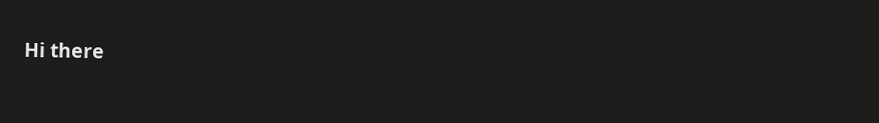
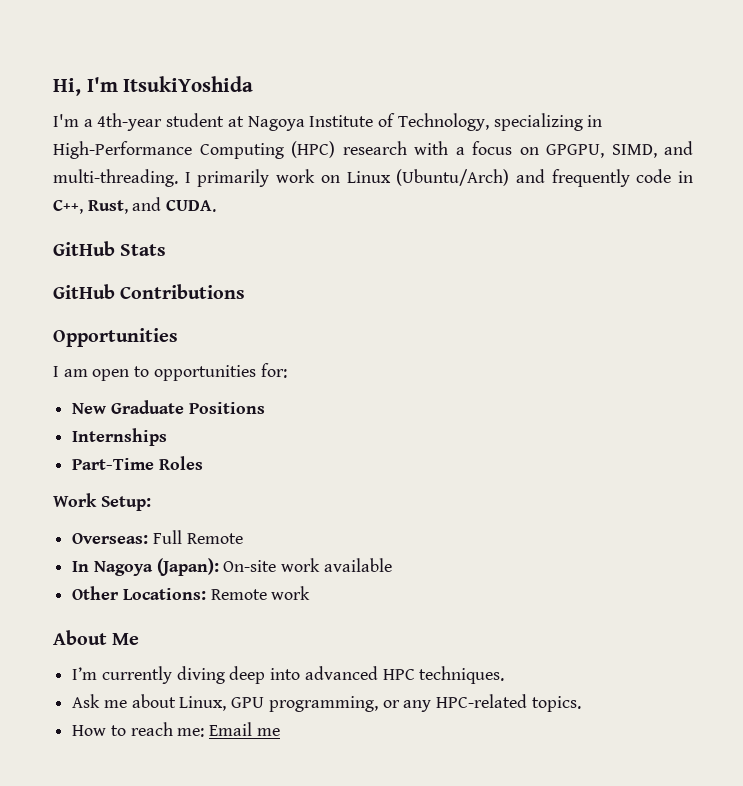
- Hi there
+ Hi, I'm ItsukiYoshida
+ I'm a 4th-year student at Nagoya Institute of Technology, specializing in High-Performance Computing (HPC) research with a focus on GPGPU, SIMD, and multi-threading. I primarily work on Linux (Ubuntu/Arch) and frequently code in C++, Rust, and CUDA.
+ GitHub Stats
+ GitHub Contributions
+ Opportunities
+ I am open to opportunities for:
+ New Graduate Positions
+ Internships
+ Part-Time Roles
+ Work Setup:
+ Overseas: Full Remote
+ In Nagoya (Japan): On-site work available
+ Other Locations: Remote work
+ About Me
+ I’m currently diving deep into advanced HPC techniques.
+ Ask me about Linux, GPU programming, or any HPC-related topics.
+ How to reach me: Email me

